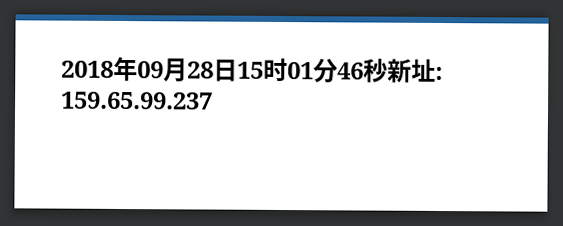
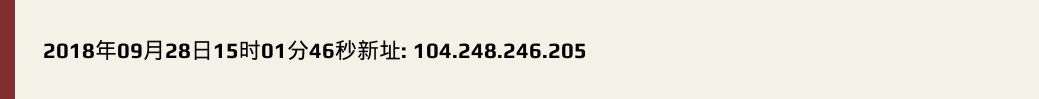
- 2018年09月28日15时01分46秒新址: 159.65.99.237
+ 2018年09月28日15时01分46秒新址: 104.248.246.205

